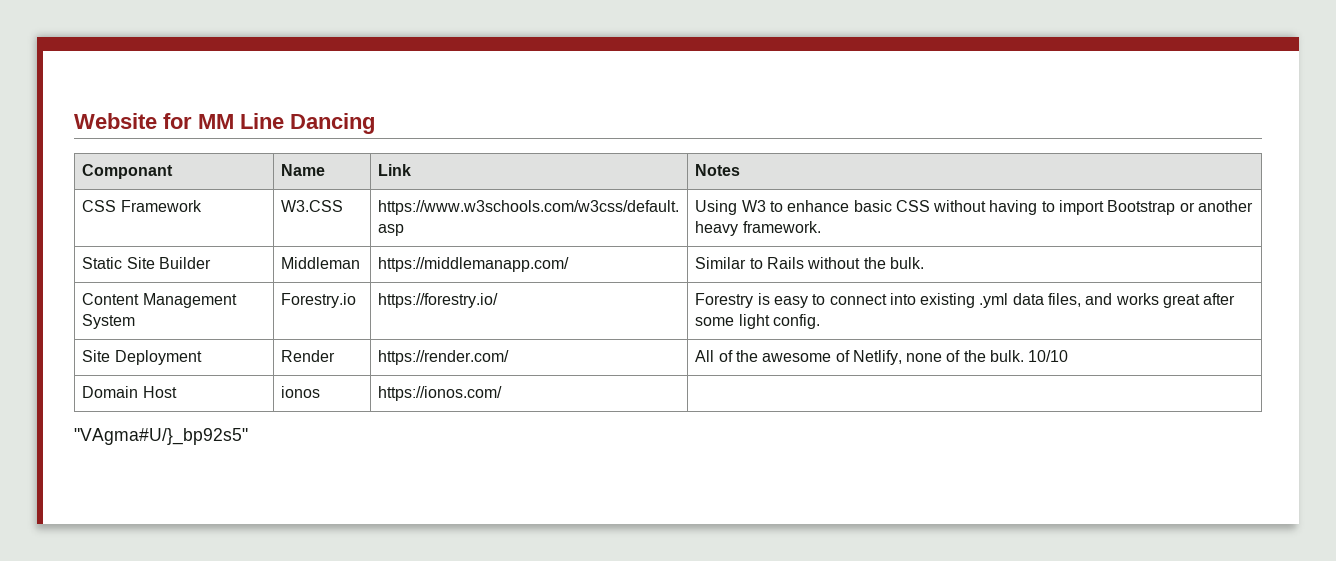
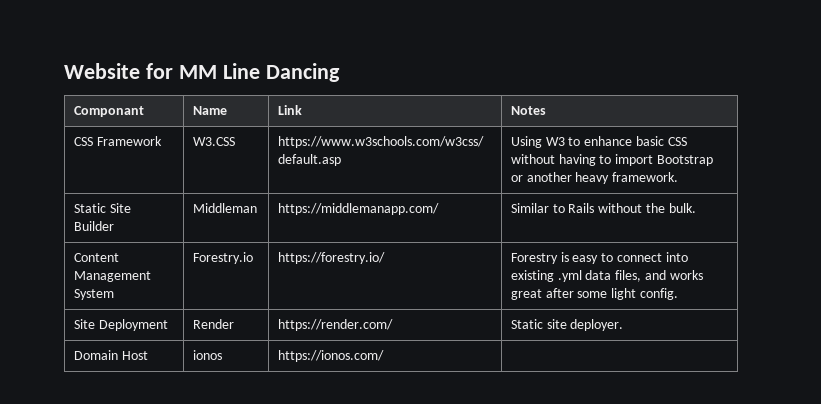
- Site Deployment | Render | https://render.com/ | All of the awesome of Netlify, none of the bulk. 10/10
+ Site Deployment | Render | https://render.com/ | Static site deployer.
- "VAgma#U/}_bp92s5"

